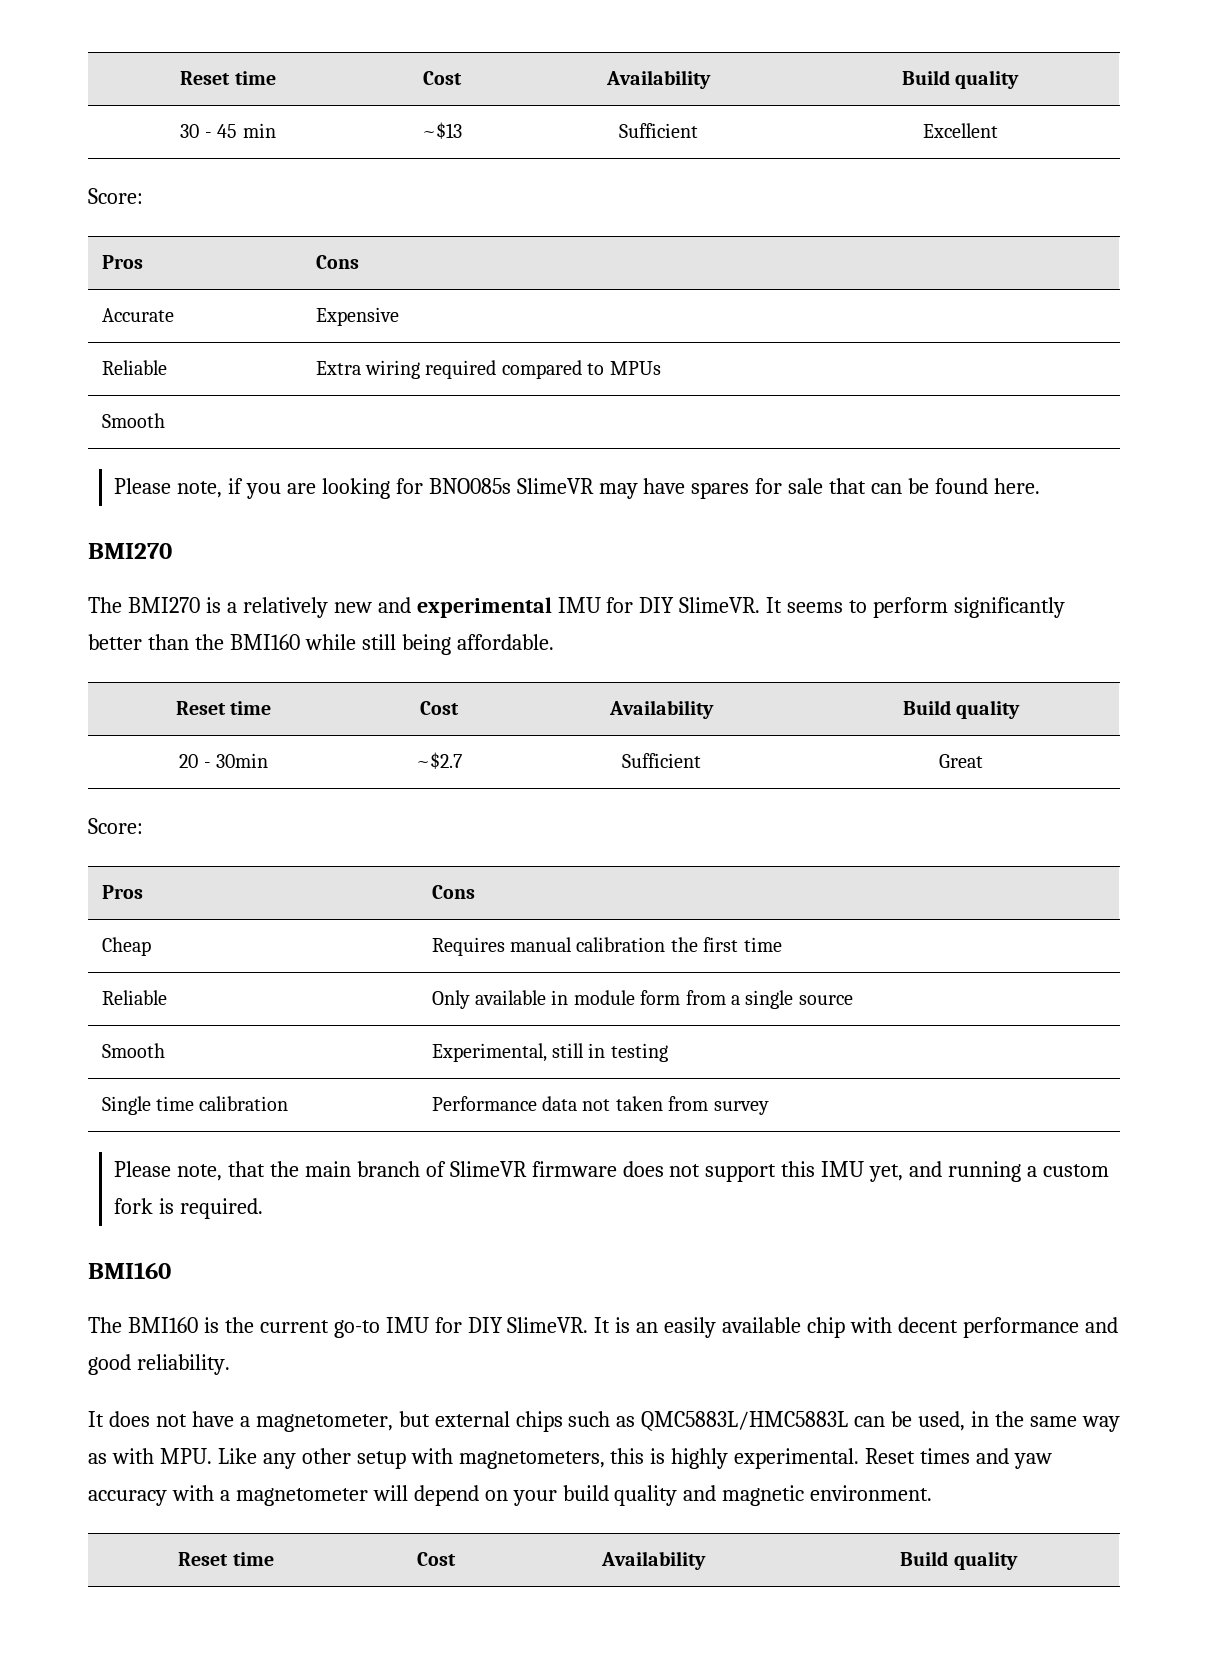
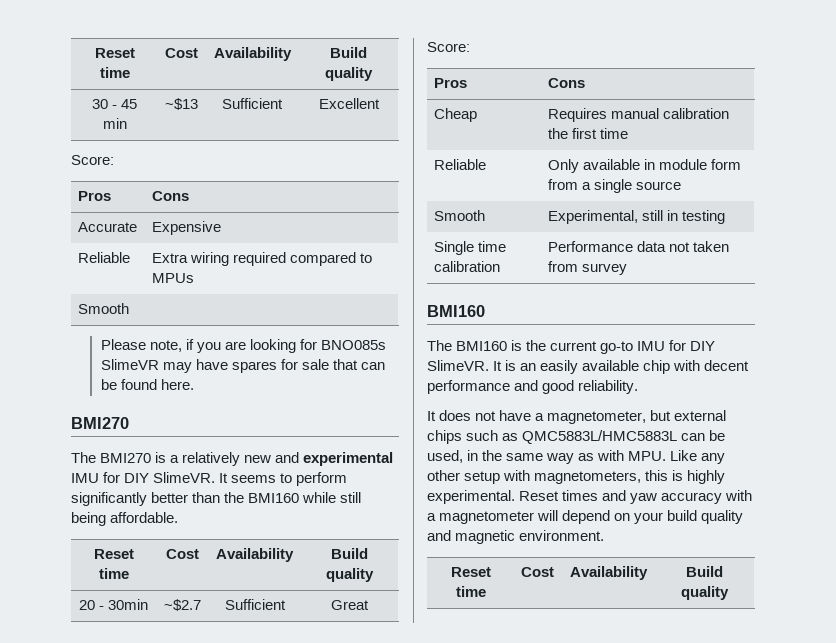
- Please note, that the main branch of SlimeVR firmware does not support this IMU yet, and running a custom fork is required.

